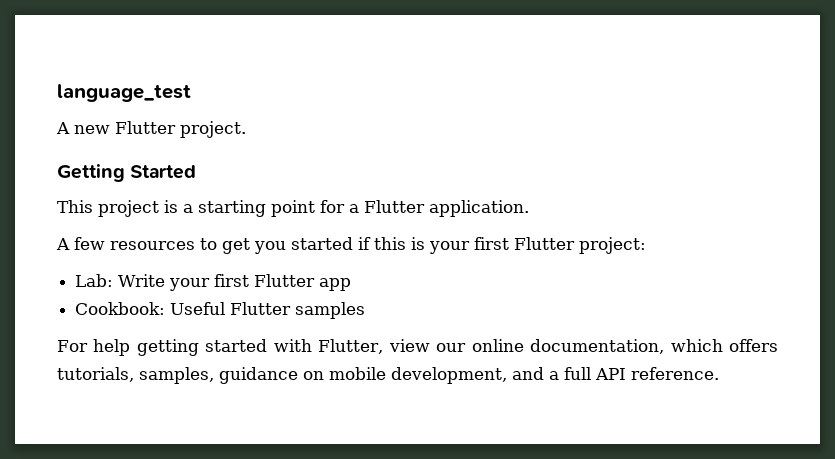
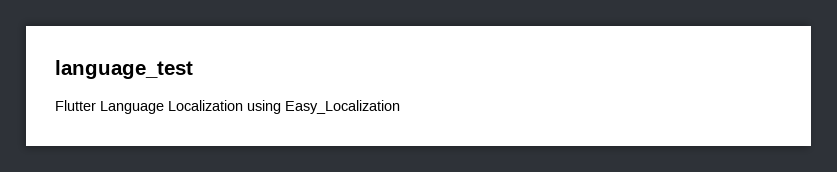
- A new Flutter project.
- Getting Started
- This project is a starting point for a Flutter application.
- A few resources to get you started if this is your first Flutter project:
- Lab: Write your first Flutter app
- Cookbook: Useful Flutter samples
- For help getting started with Flutter, view our online documentation, which offers tutorials, samples, guidance on mobile development, and a full API reference.
+ Flutter Language Localization using Easy_Localization

